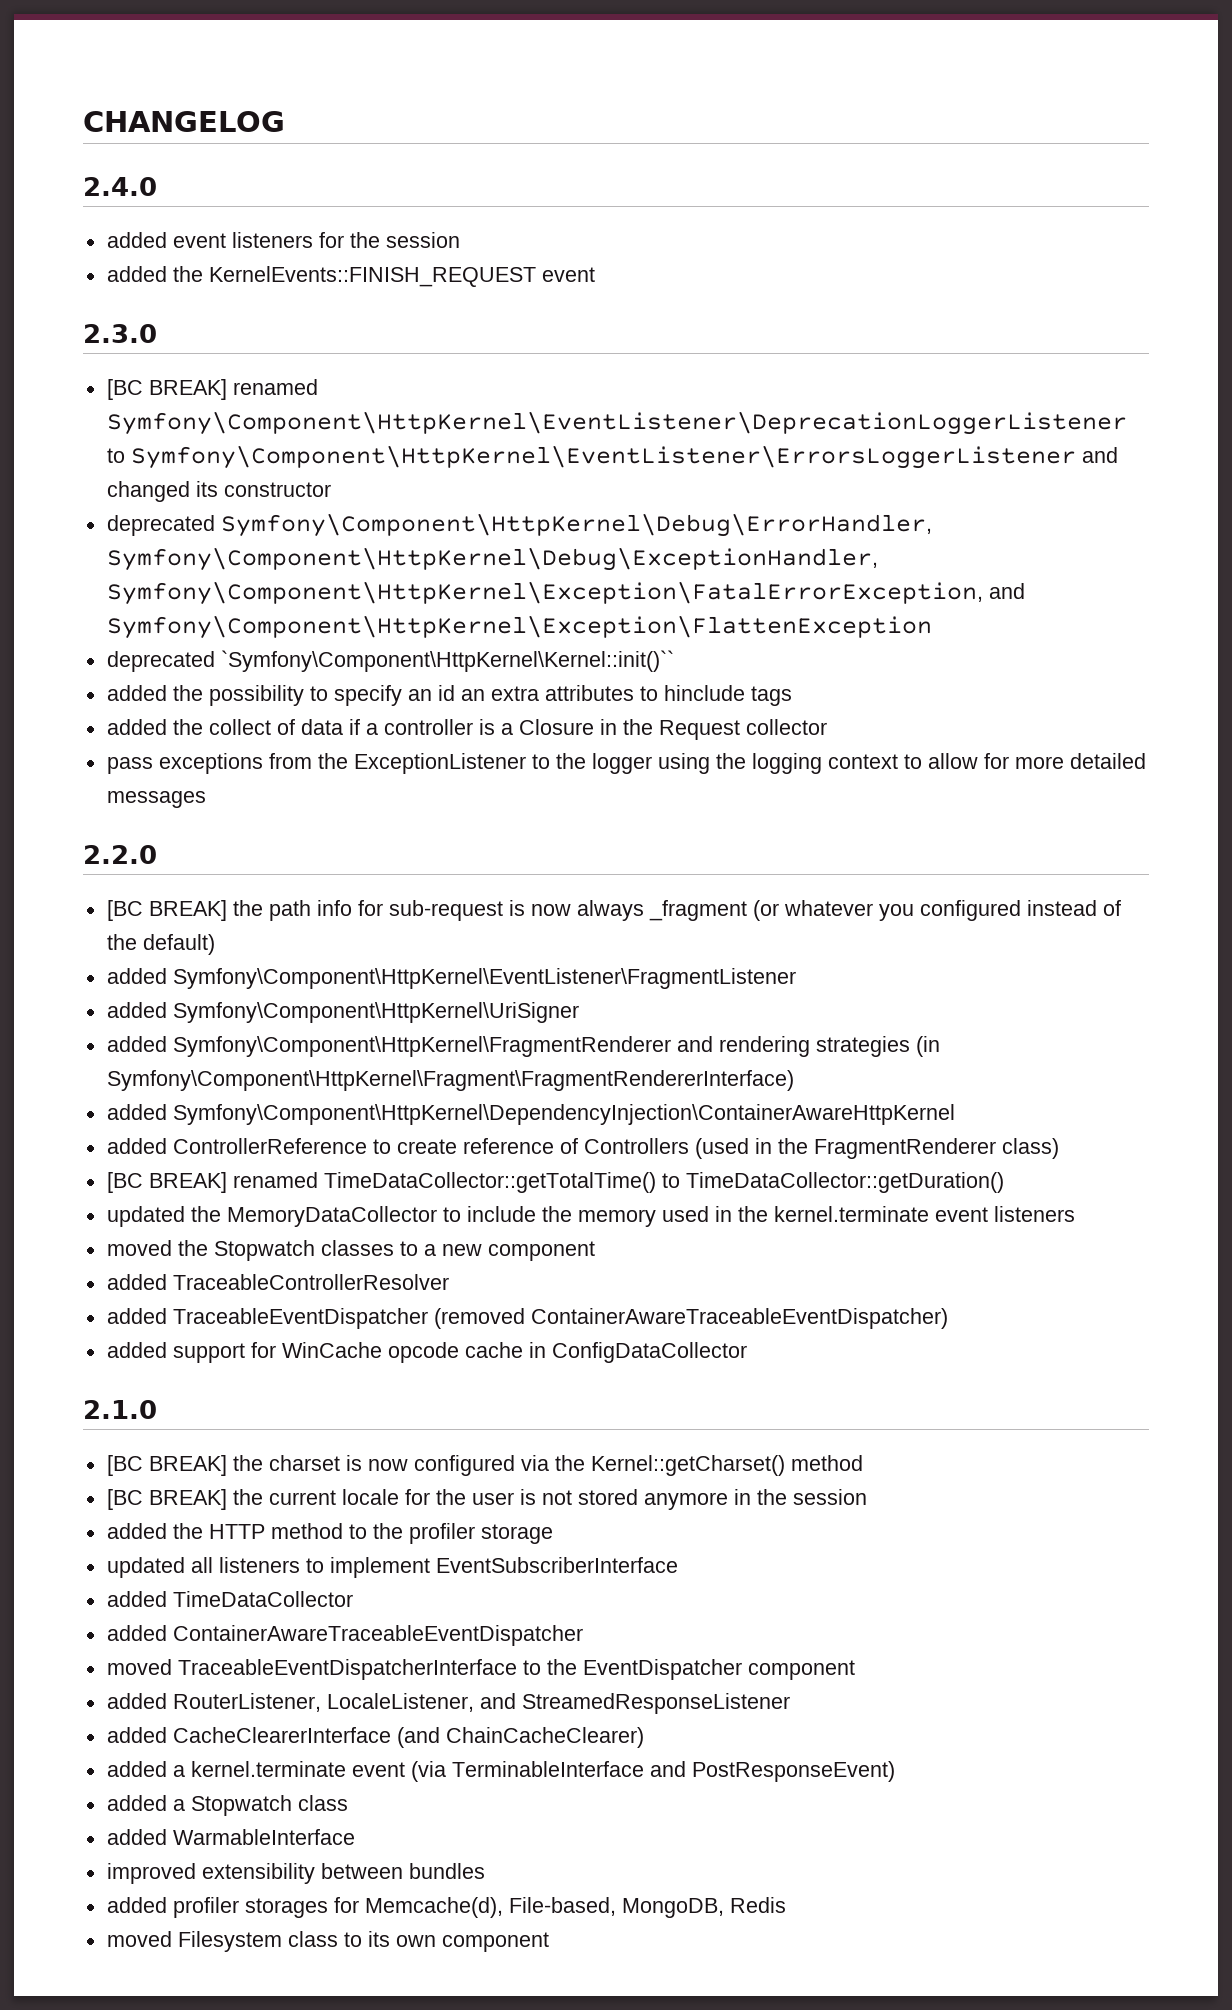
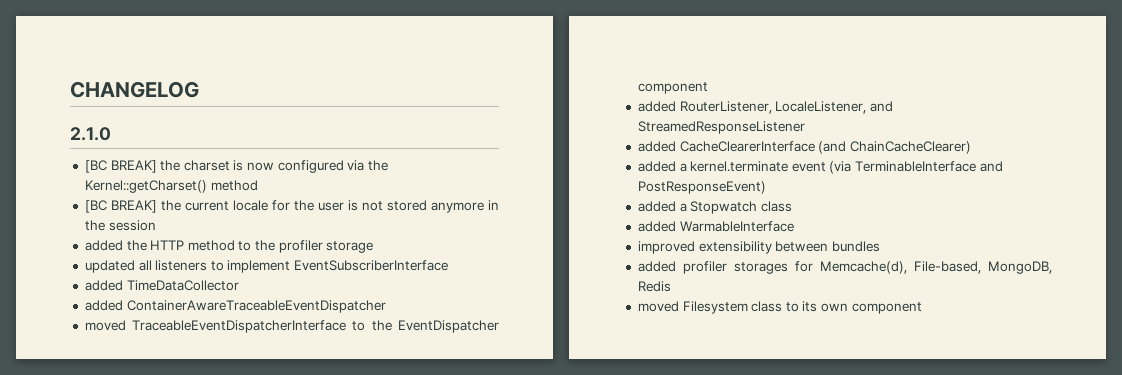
- 2.4.0
- added event listeners for the session
- added the KernelEvents::FINISH_REQUEST event
- 2.3.0
- [BC BREAK] renamed Symfony\Component\HttpKernel\EventListener\DeprecationLoggerListener to Symfony\Component\HttpKernel\EventListener\ErrorsLoggerListener and changed its constructor
- deprecated Symfony\Component\HttpKernel\Debug\ErrorHandler, Symfony\Component\HttpKernel\Debug\ExceptionHandler, Symfony\Component\HttpKernel\Exception\FatalErrorException, and Symfony\Component\HttpKernel\Exception\FlattenException
- deprecated `Symfony\Component\HttpKernel\Kernel::init()``
- added the possibility to specify an id an extra attributes to hinclude tags
- added the collect of data if a controller is a Closure in the Request collector
- pass exceptions from the ExceptionListener to the logger using the logging context to allow for more detailed messages
- 2.2.0
- [BC BREAK] the path info for sub-request is now always _fragment (or whatever you configured instead of the default)
- added Symfony\Component\HttpKernel\EventListener\FragmentListener
- added Symfony\Component\HttpKernel\UriSigner
- added Symfony\Component\HttpKernel\FragmentRenderer and rendering strategies (in Symfony\Component\HttpKernel\Fragment\FragmentRendererInterface)
- added Symfony\Component\HttpKernel\DependencyInjection\ContainerAwareHttpKernel
- added ControllerReference to create reference of Controllers (used in the FragmentRenderer class)
- [BC BREAK] renamed TimeDataCollector::getTotalTime() to TimeDataCollector::getDuration()
- updated the MemoryDataCollector to include the memory used in the kernel.terminate event listeners
- moved the Stopwatch classes to a new component
- added TraceableControllerResolver
- added TraceableEventDispatcher (removed ContainerAwareTraceableEventDispatcher)
- added support for WinCache opcode cache in ConfigDataCollector

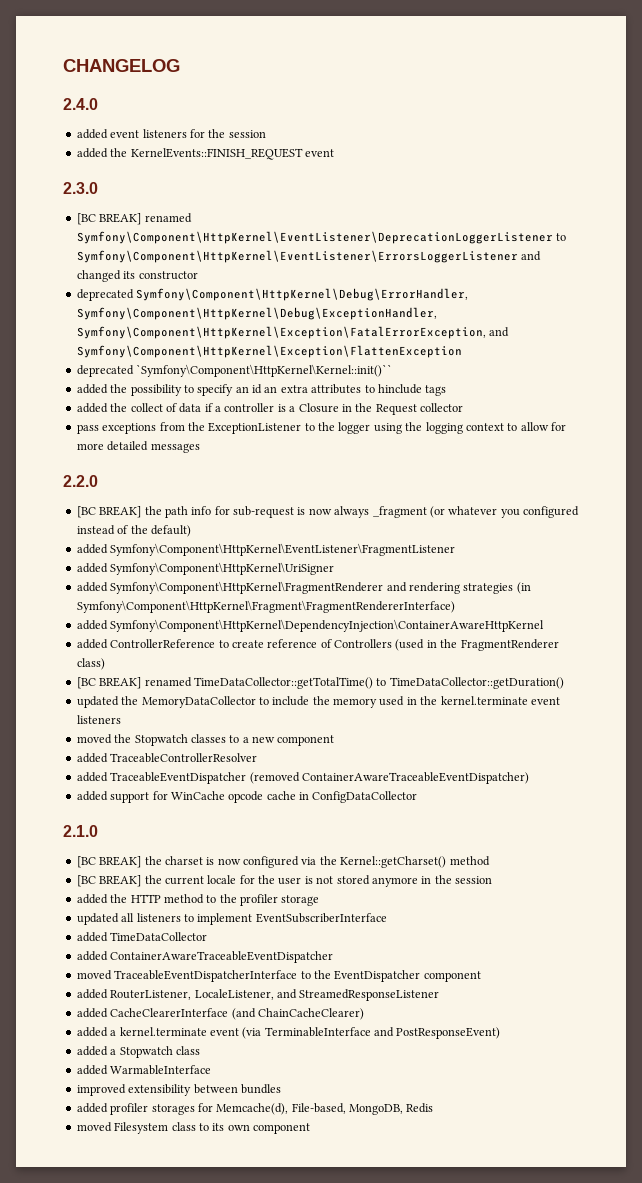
+ 2.4.0
+ added event listeners for the session
+ added the KernelEvents::FINISH_REQUEST event
+ 2.3.0
+ [BC BREAK] renamed Symfony\Component\HttpKernel\EventListener\DeprecationLoggerListener to Symfony\Component\HttpKernel\EventListener\ErrorsLoggerListener and changed its constructor
+ deprecated Symfony\Component\HttpKernel\Debug\ErrorHandler, Symfony\Component\HttpKernel\Debug\ExceptionHandler, Symfony\Component\HttpKernel\Exception\FatalErrorException, and Symfony\Component\HttpKernel\Exception\FlattenException
+ deprecated `Symfony\Component\HttpKernel\Kernel::init()``
+ added the possibility to specify an id an extra attributes to hinclude tags
+ added the collect of data if a controller is a Closure in the Request collector
+ pass exceptions from the ExceptionListener to the logger using the logging context to allow for more detailed messages
+ 2.2.0
+ [BC BREAK] the path info for sub-request is now always _fragment (or whatever you configured instead of the default)
+ added Symfony\Component\HttpKernel\EventListener\FragmentListener
+ added Symfony\Component\HttpKernel\UriSigner
+ added Symfony\Component\HttpKernel\FragmentRenderer and rendering strategies (in Symfony\Component\HttpKernel\Fragment\FragmentRendererInterface)
+ added Symfony\Component\HttpKernel\DependencyInjection\ContainerAwareHttpKernel
+ added ControllerReference to create reference of Controllers (used in the FragmentRenderer class)
+ [BC BREAK] renamed TimeDataCollector::getTotalTime() to TimeDataCollector::getDuration()
+ updated the MemoryDataCollector to include the memory used in the kernel.terminate event listeners
+ moved the Stopwatch classes to a new component
+ added TraceableControllerResolver
+ added TraceableEventDispatcher (removed ContainerAwareTraceableEventDispatcher)
+ added support for WinCache opcode cache in ConfigDataCollector

